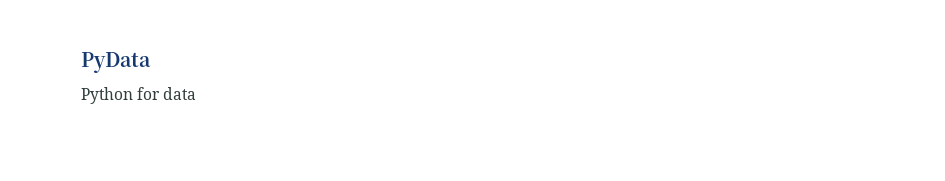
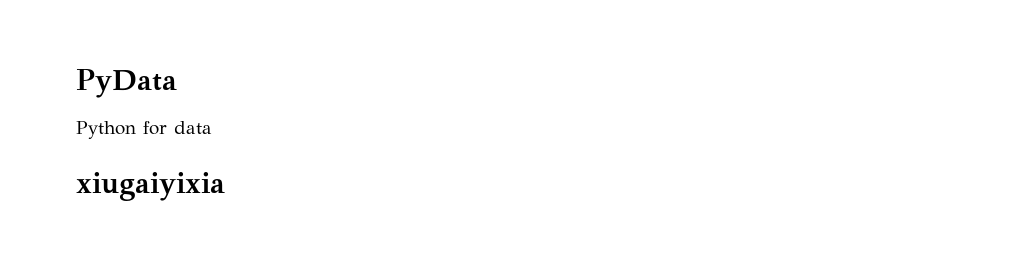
+ xiugaiyixia

